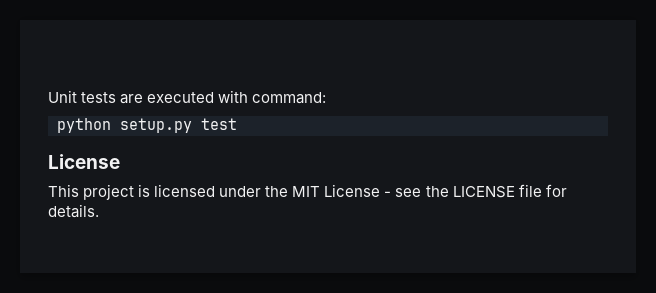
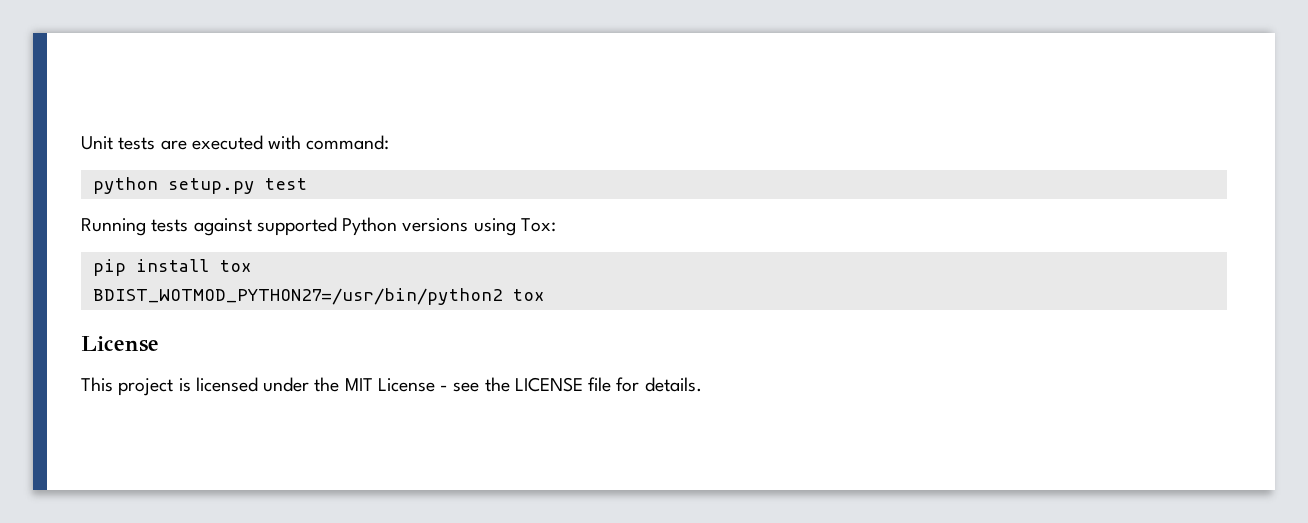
+ Running tests against supported Python versions using Tox:
+ pip install tox
+ BDIST_WOTMOD_PYTHON27=/usr/bin/python2 tox

